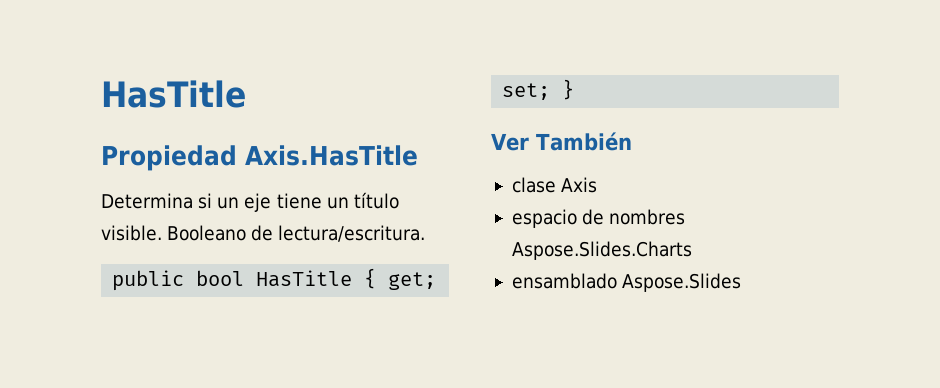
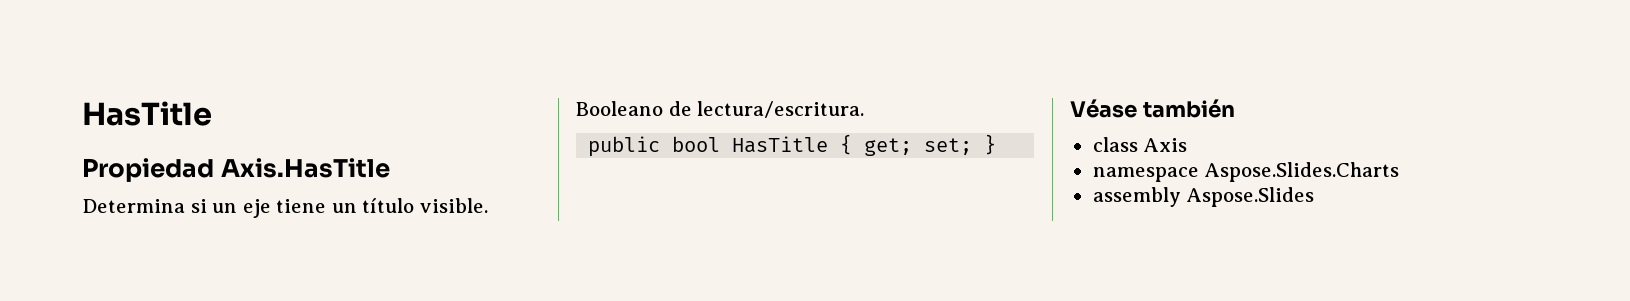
- Ver También
- clase Axis
- espacio de nombres Aspose.Slides.Charts
+ Véase también
+ class Axis
+ namespace Aspose.Slides.Charts
- ensamblado Aspose.Slides
+ assembly Aspose.Slides

